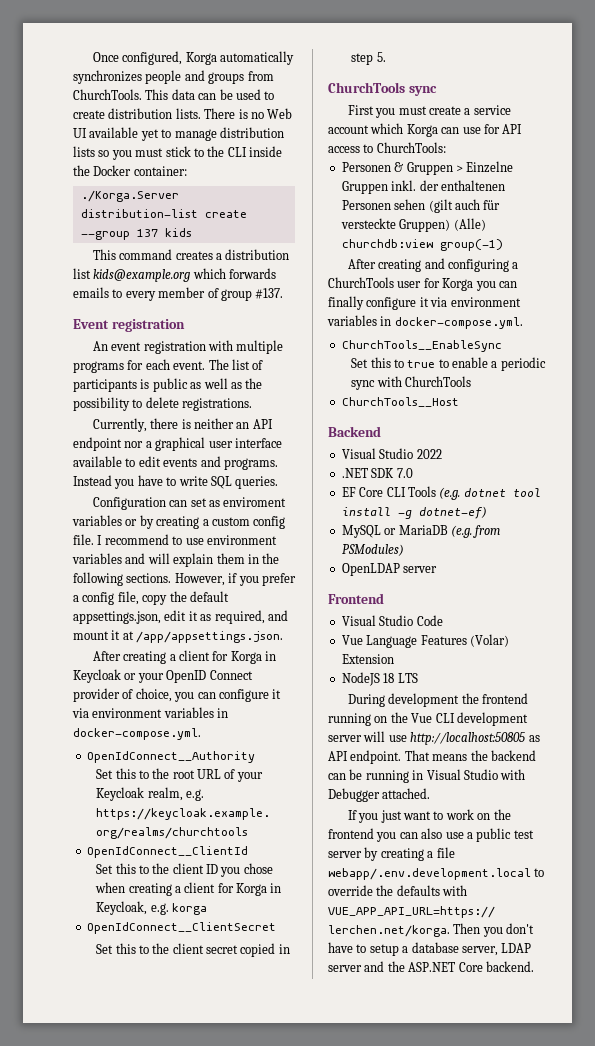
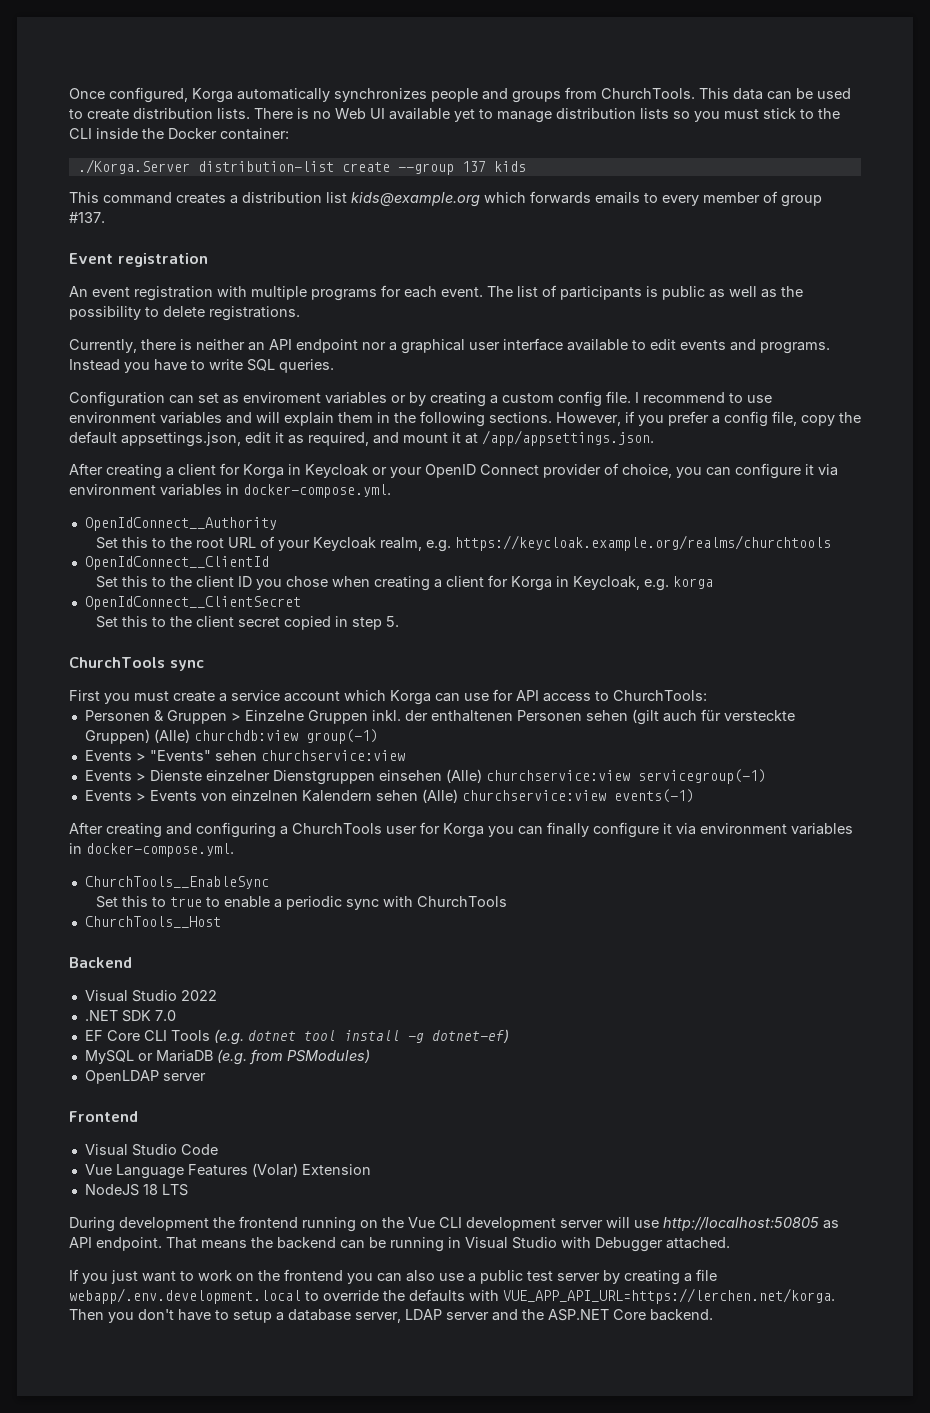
+ Events > "Events" sehen churchservice:view
+ Events > Dienste einzelner Dienstgruppen einsehen (Alle) churchservice:view servicegroup(-1)
+ Events > Events von einzelnen Kalendern sehen (Alle) churchservice:view events(-1)

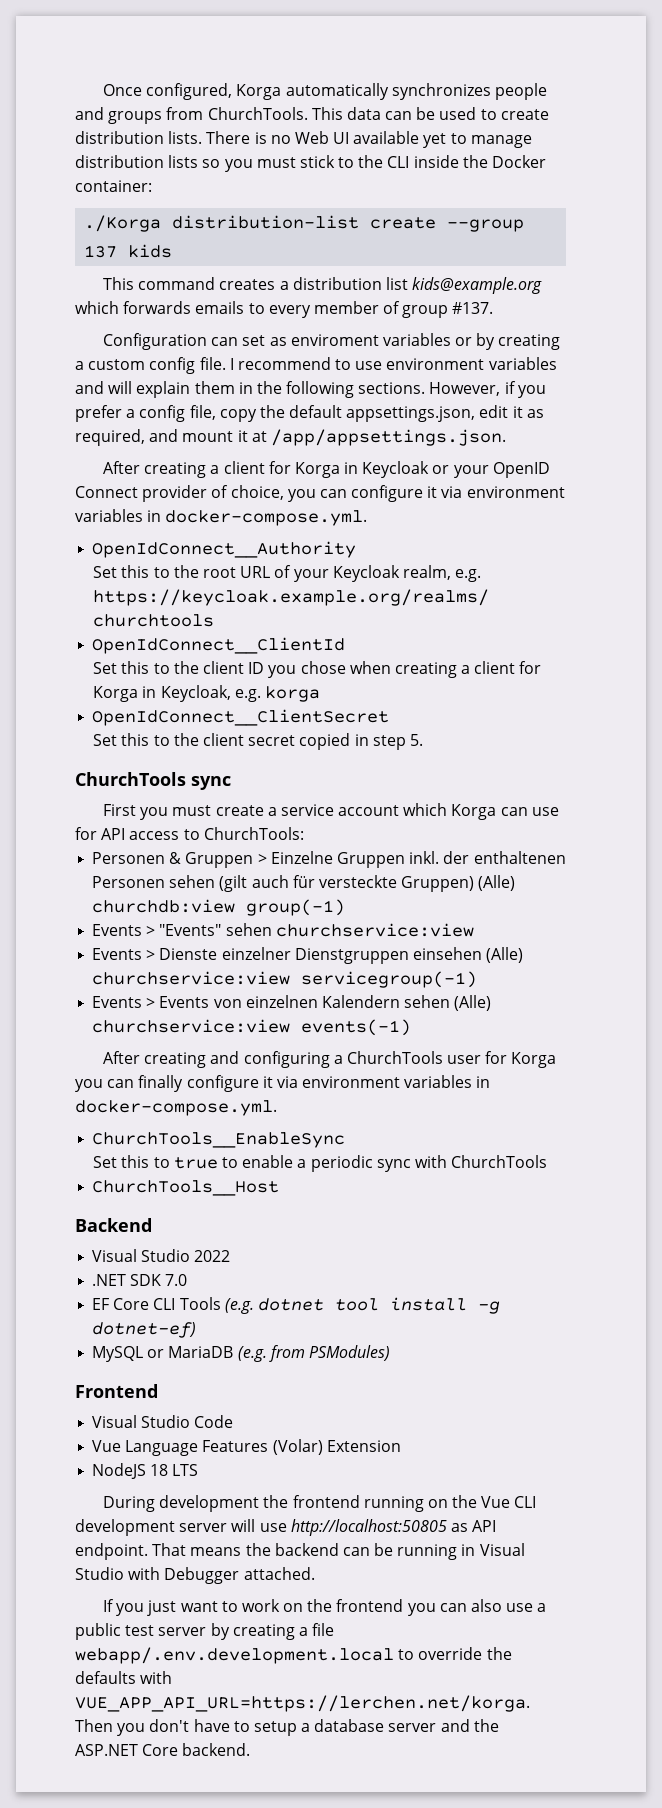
- ./Korga.Server distribution-list create --group 137 kids
+ ./Korga distribution-list create --group 137 kids
- Event registration
- An event registration with multiple programs for each event. The list of participants is public as well as the possibility to delete registrations.
- Currently, there is neither an API endpoint nor a graphical user interface available to edit events and programs. Instead you have to write SQL queries.
- OpenLDAP server
- If you just want to work on the frontend you can also use a public test server by creating a file webapp/.env.development.local to override the defaults with VUE_APP_API_URL=https://lerchen.net/korga. Then you don't have to setup a database server, LDAP server and the ASP.NET Core backend.
+ If you just want to work on the frontend you can also use a public test server by creating a file webapp/.env.development.local to override the defaults with VUE_APP_API_URL=https://lerchen.net/korga. Then you don't have to setup a database server and the ASP.NET Core backend.

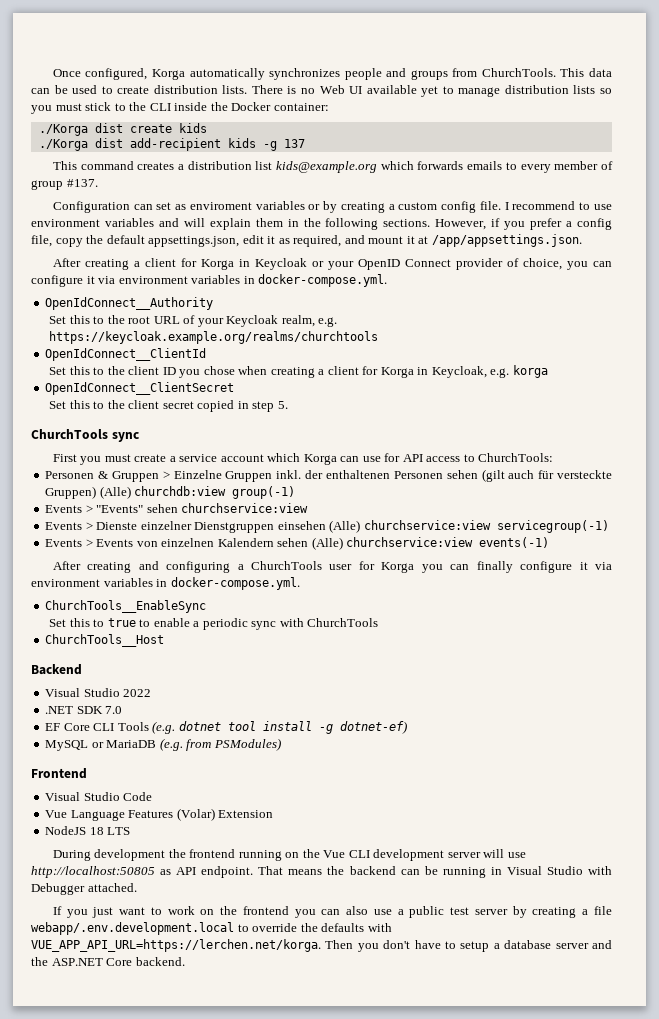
- ./Korga distribution-list create --group 137 kids
+ ./Korga dist create kids
+ ./Korga dist add-recipient kids -g 137

